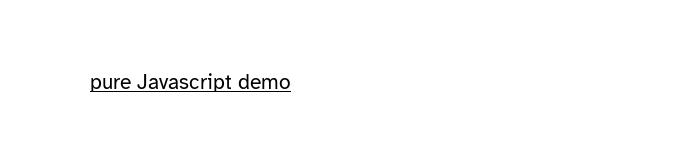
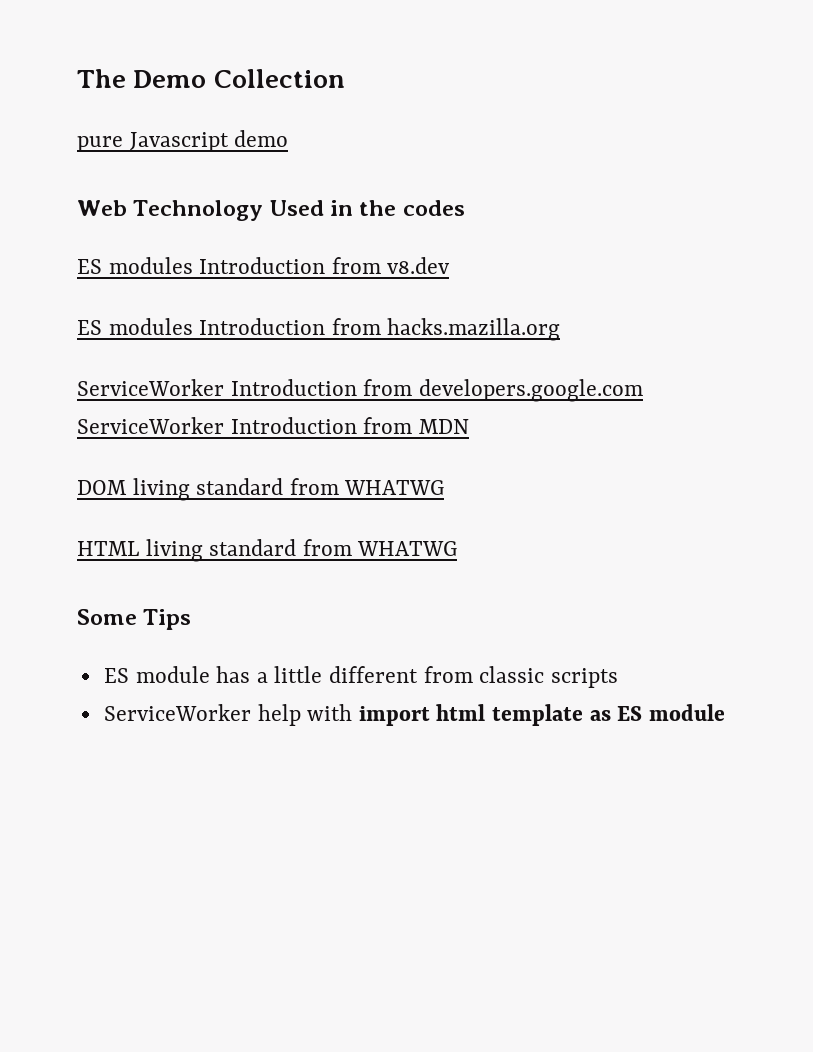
+ The Demo Collection
+ Web Technology Used in the codes
+ ES modules Introduction from v8.dev
+ ES modules Introduction from hacks.mazilla.org
+ ServiceWorker Introduction from developers.google.com ServiceWorker Introduction from MDN
+ DOM living standard from WHATWG
+ HTML living standard from WHATWG
+ Some Tips
+ ES module has a little different from classic scripts
+ ServiceWorker help with import html template as ES module

